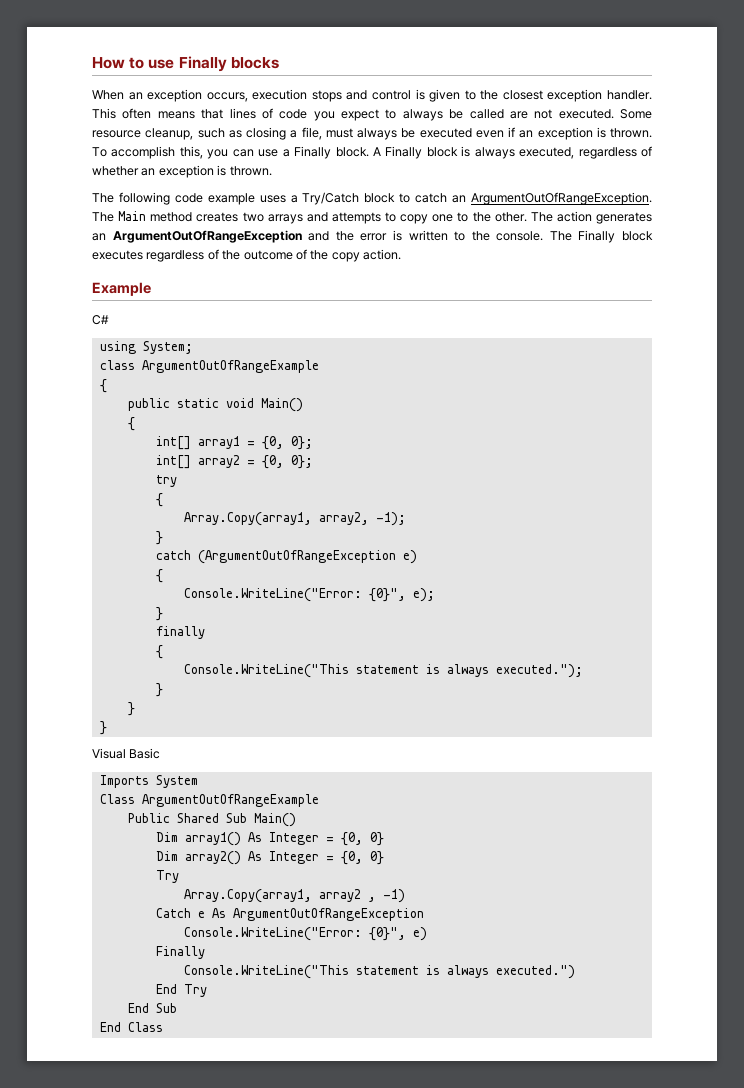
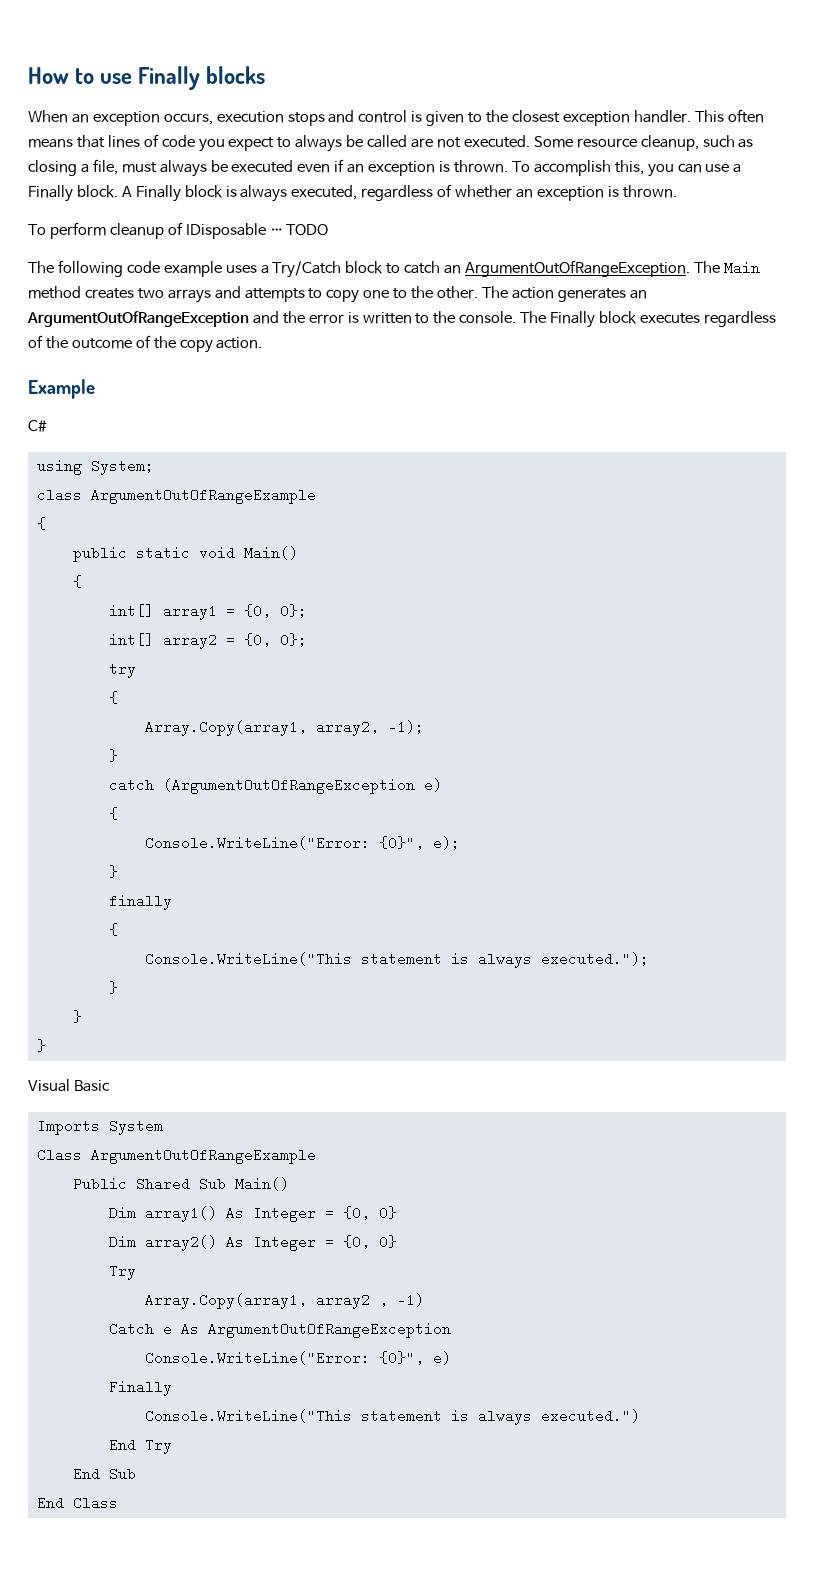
+ To perform cleanup of IDisposable … TODO

